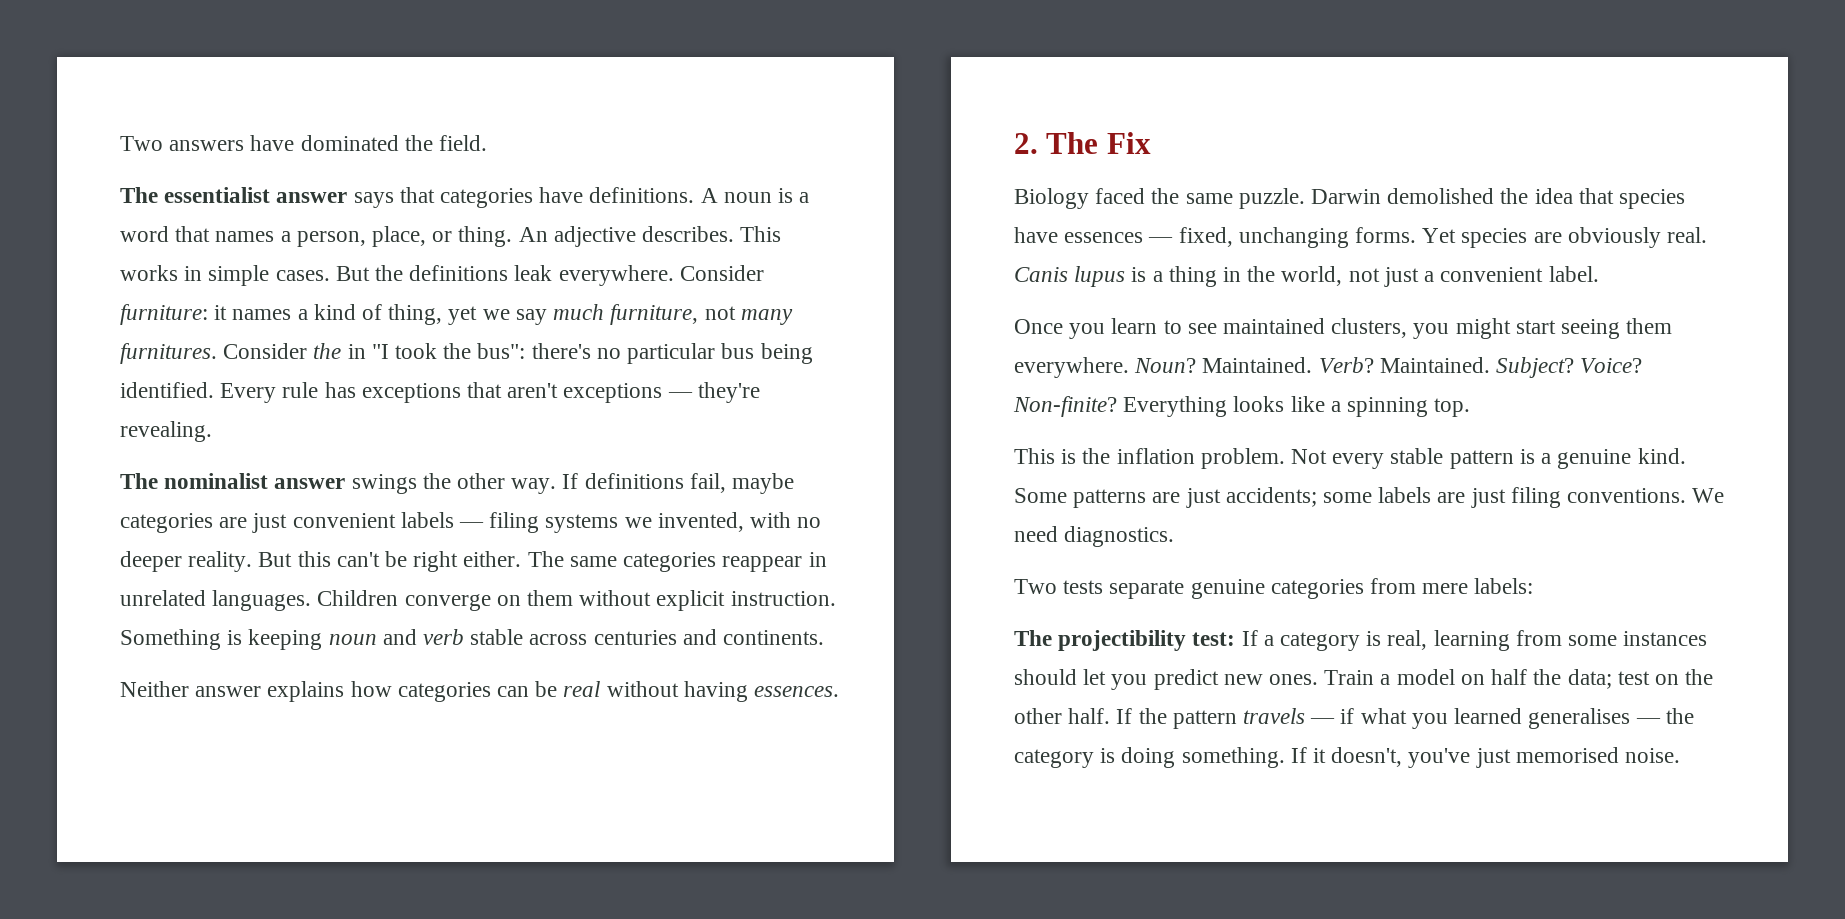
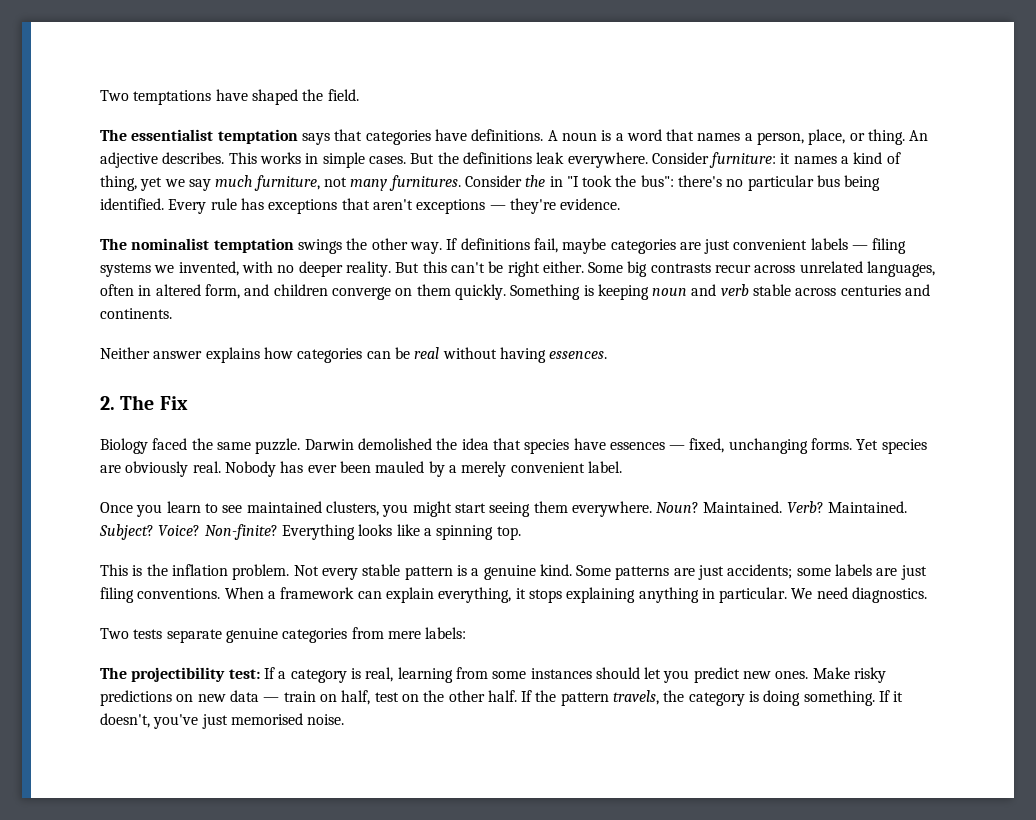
- Two answers have dominated the field.
+ Two temptations have shaped the field.
- The essentialist answer says that categories have definitions.
+ The essentialist temptation says that categories have definitions.
- Every rule has exceptions that aren't exceptions — they're revealing.
+ Every rule has exceptions that aren't exceptions — they're evidence.
- The nominalist answer swings the other way.
+ The nominalist temptation swings the other way.
- The same categories reappear in unrelated languages. Children converge on them without explicit instruction.
+ Some big contrasts recur across unrelated languages, often in altered form, and children converge on them quickly.
- Canis lupus is a thing in the world, not just a convenient label.
+ Nobody has ever been mauled by a merely convenient label.
+ When a framework can explain everything, it stops explaining anything in particular.
- Train a model on half the data; test on the other half.
+ Make risky predictions on new data — train on half, test on the other half.
- If the pattern travels — if what you learned generalises — the category is doing something.
+ If the pattern travels, the category is doing something.

